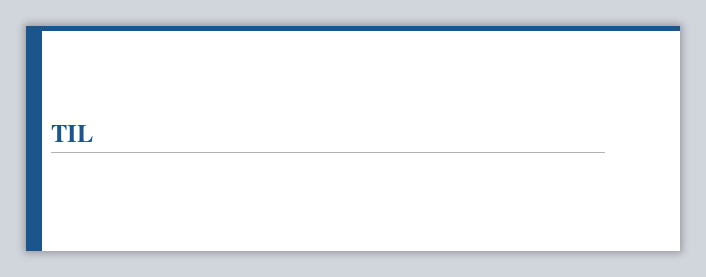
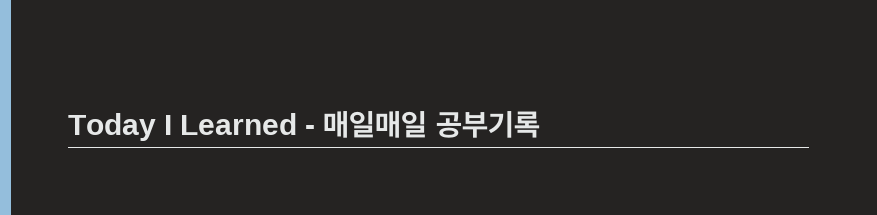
- TIL
+ Today I Learned - 매일매일 공부기록

